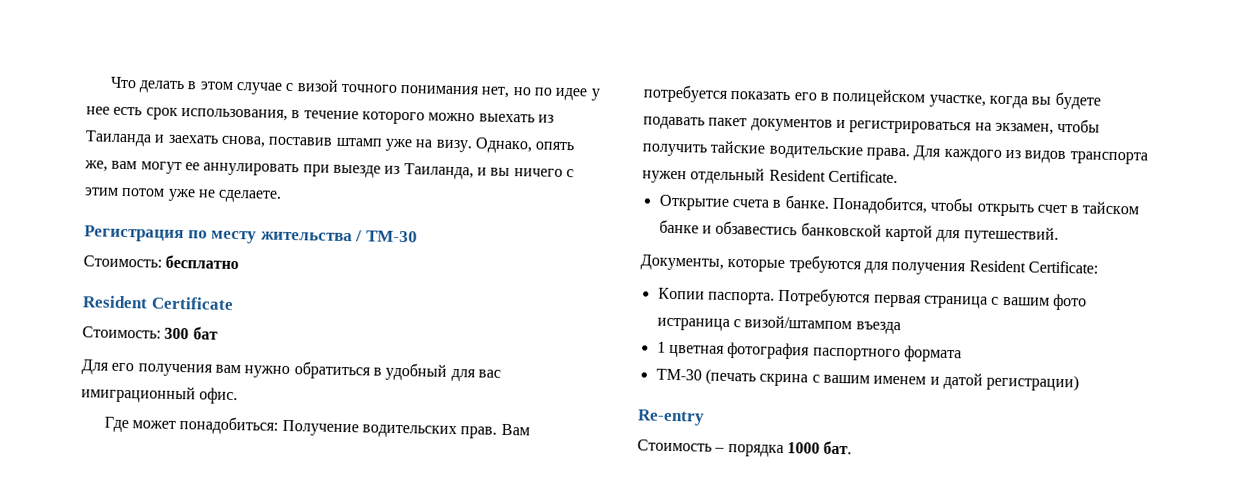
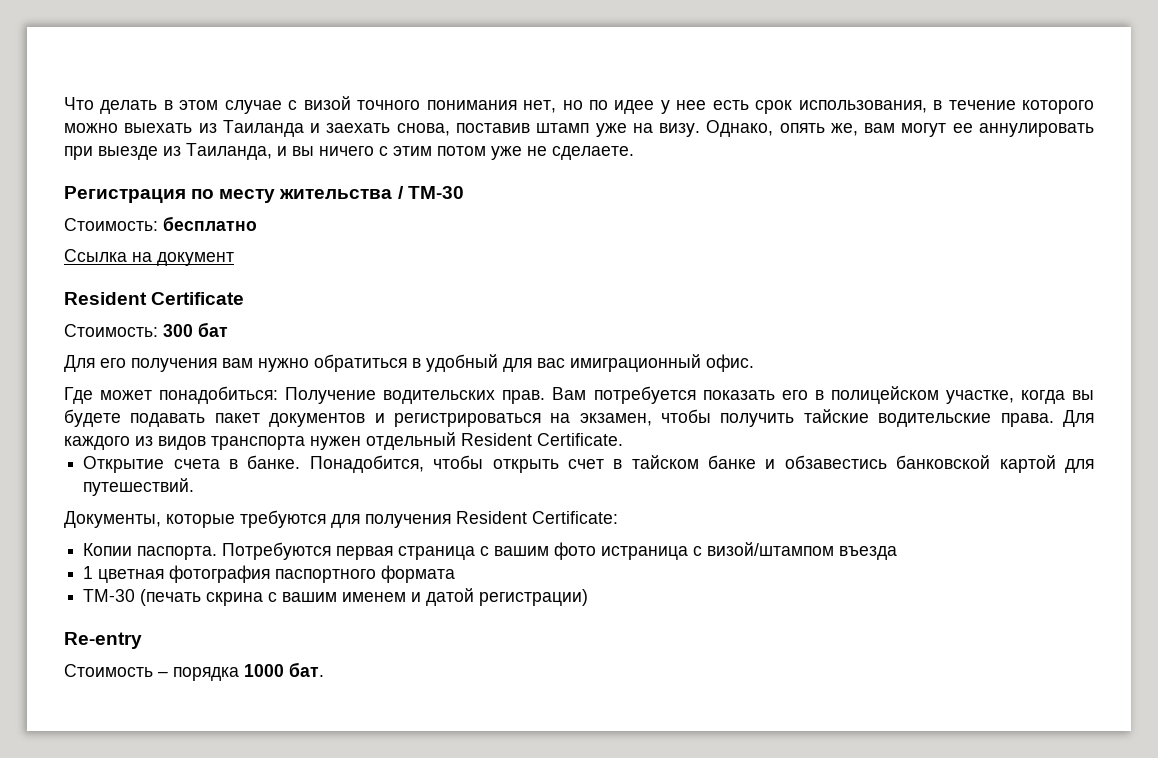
+ Ссылка на документ

